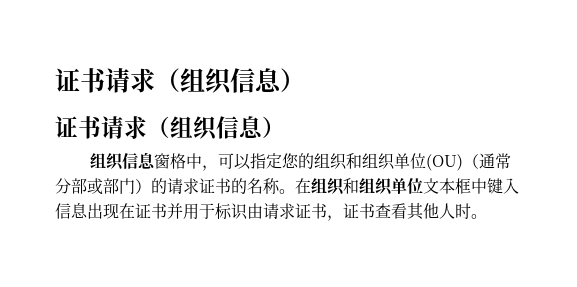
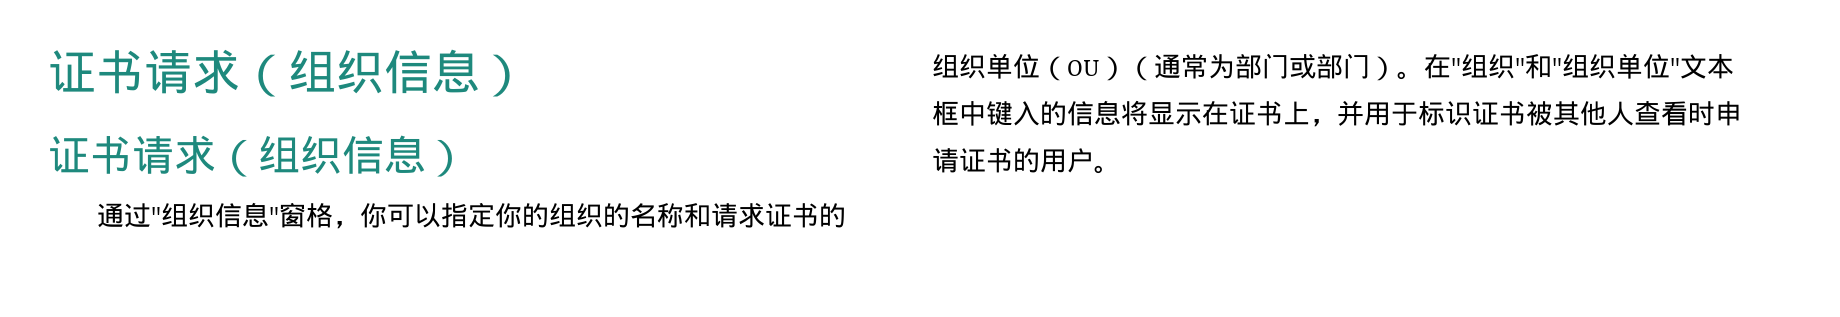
- 组织信息窗格中，可以指定您的组织和组织单位(OU)（通常分部或部门）的请求证书的名称。在组织和组织单位文本框中键入信息出现在证书并用于标识由请求证书，证书查看其他人时。
+ 通过"组织信息"窗格，你可以指定你的组织的名称和请求证书的组织单位（OU）（通常为部门或部门）。在"组织"和"组织单位"文本框中键入的信息将显示在证书上，并用于标识证书被其他人查看时申请证书的用户。

